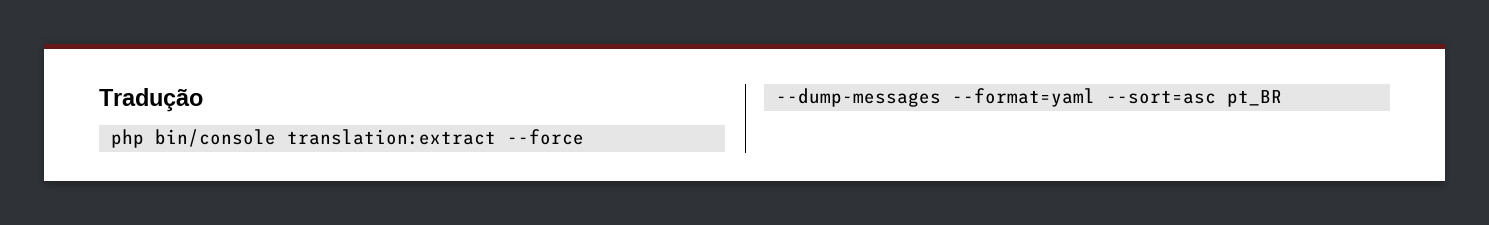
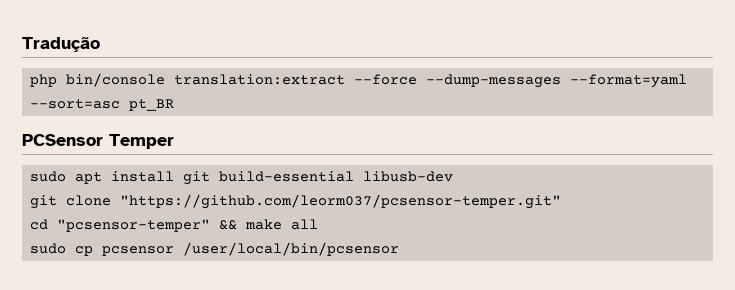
+ PCSensor Temper
+ sudo apt install git build-essential libusb-dev
+ git clone "https://github.com/leorm037/pcsensor-temper.git"
+ cd "pcsensor-temper" && make all
+ sudo cp pcsensor /user/local/bin/pcsensor

